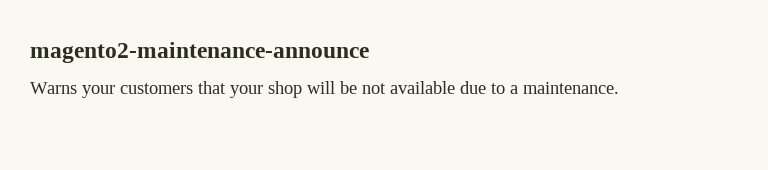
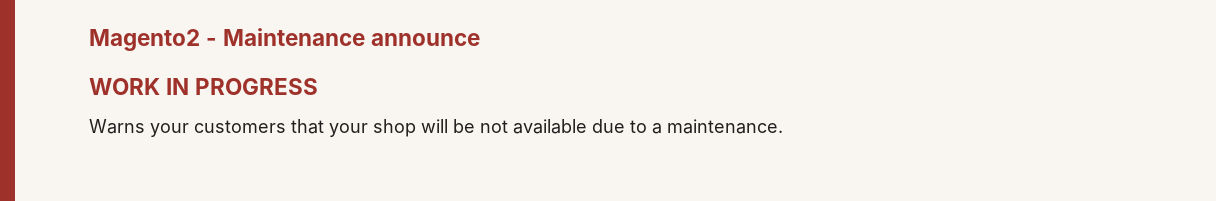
- magento2-maintenance-announce
+ Magento2 - Maintenance announce
+ WORK IN PROGRESS

